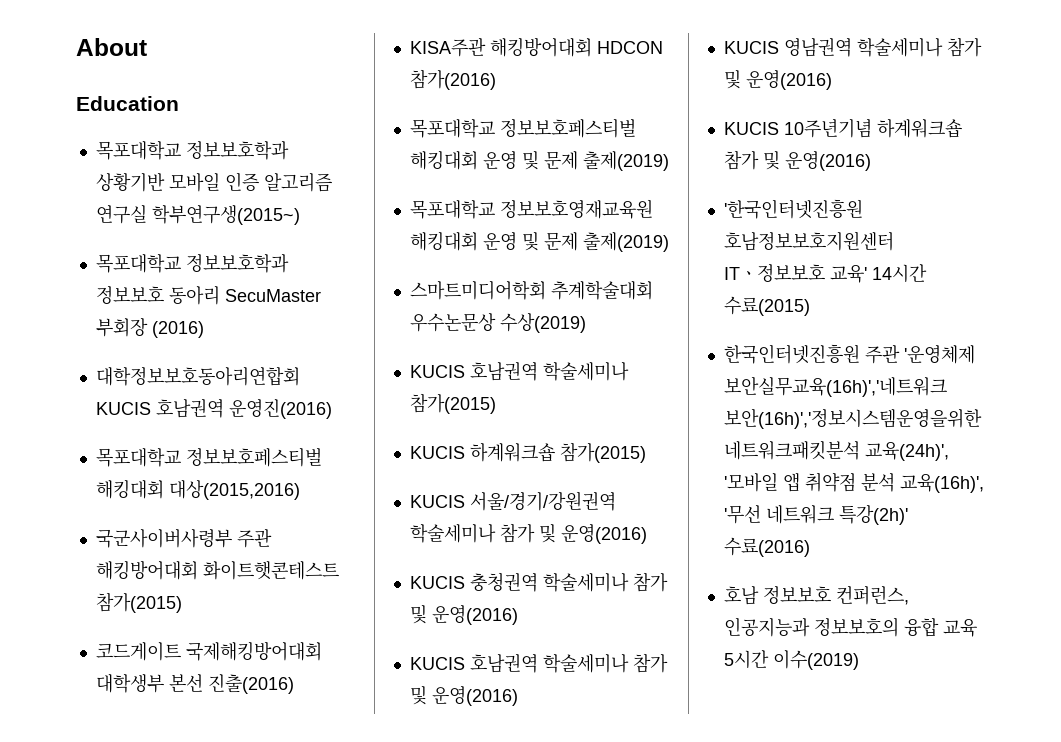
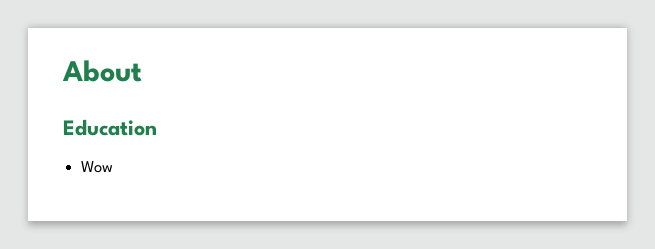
- 목포대학교 정보보호학과 상황기반 모바일 인증 알고리즘 연구실 학부연구생(2015~)
- 목포대학교 정보보호학과 정보보호 동아리 SecuMaster 부회장 (2016)
- 대학정보보호동아리연합회 KUCIS 호남권역 운영진(2016)
- 목포대학교 정보보호페스티벌 해킹대회 대상(2015,2016)
- 국군사이버사령부 주관 해킹방어대회 화이트햇콘테스트 참가(2015)
- 코드게이트 국제해킹방어대회 대학생부 본선 진출(2016)
- KISA주관 해킹방어대회 HDCON 참가(2016)
- 목포대학교 정보보호페스티벌 해킹대회 운영 및 문제 출제(2019)
- 목포대학교 정보보호영재교육원 해킹대회 운영 및 문제 출제(2019)
- 스마트미디어학회 추계학술대회 우수논문상 수상(2019)
- KUCIS 호남권역 학술세미나 참가(2015)
- KUCIS 하계워크숍 참가(2015)
- KUCIS 서울/경기/강원권역 학술세미나 참가 및 운영(2016)
- KUCIS 충청권역 학술세미나 참가 및 운영(2016)
- KUCIS 호남권역 학술세미나 참가 및 운영(2016)
- KUCIS 영남권역 학술세미나 참가 및 운영(2016)
- KUCIS 10주년기념 하계워크숍 참가 및 운영(2016)
- '한국인터넷진흥원 호남정보보호지원센터 ITㆍ정보보호 교육' 14시간 수료(2015)
- 한국인터넷진흥원 주관 '운영체제 보안실무교육(16h)','네트워크 보안(16h)','정보시스템운영을위한 네트워크패킷분석 교육(24h)', '모바일 앱 취약점 분석 교육(16h)', '무선 네트워크 특강(2h)' 수료(2016)
- 호남 정보보호 컨퍼런스, 인공지능과 정보보호의 융합 교육 5시간 이수(2019)
+ Wow

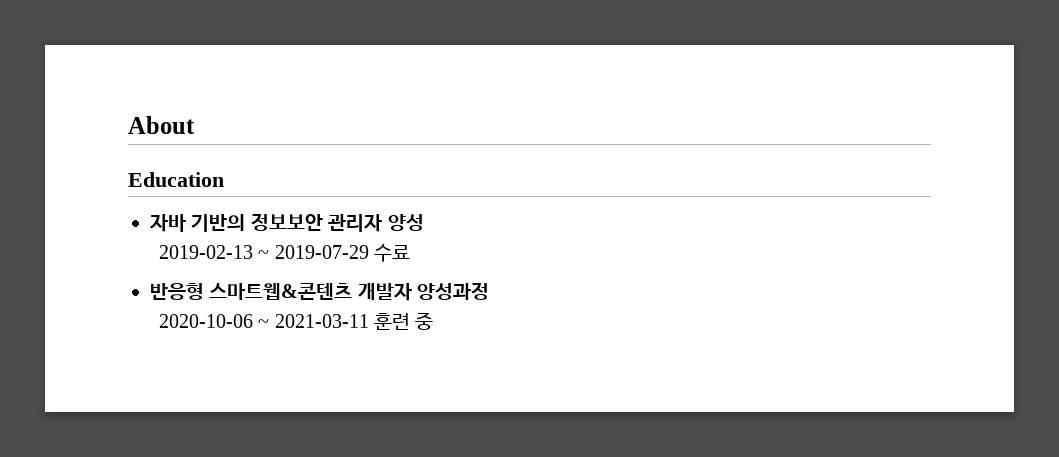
- Wow
+ 자바 기반의 정보보안 관리자 양성
+ 2019-02-13 ~ 2019-07-29 수료
+ 반응형 스마트웹&콘텐츠 개발자 양성과정
+ 2020-10-06 ~ 2021-03-11 훈련 중

